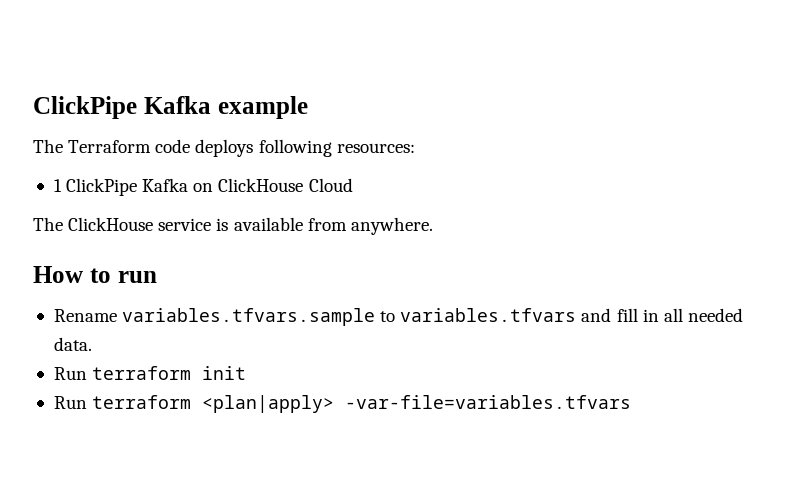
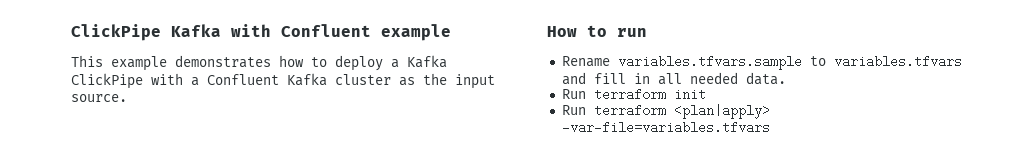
- ClickPipe Kafka example
+ ClickPipe Kafka with Confluent example
- The Terraform code deploys following resources:
- 1 ClickPipe Kafka on ClickHouse Cloud
- The ClickHouse service is available from anywhere.
+ This example demonstrates how to deploy a Kafka ClickPipe with a Confluent Kafka cluster as the input source.

